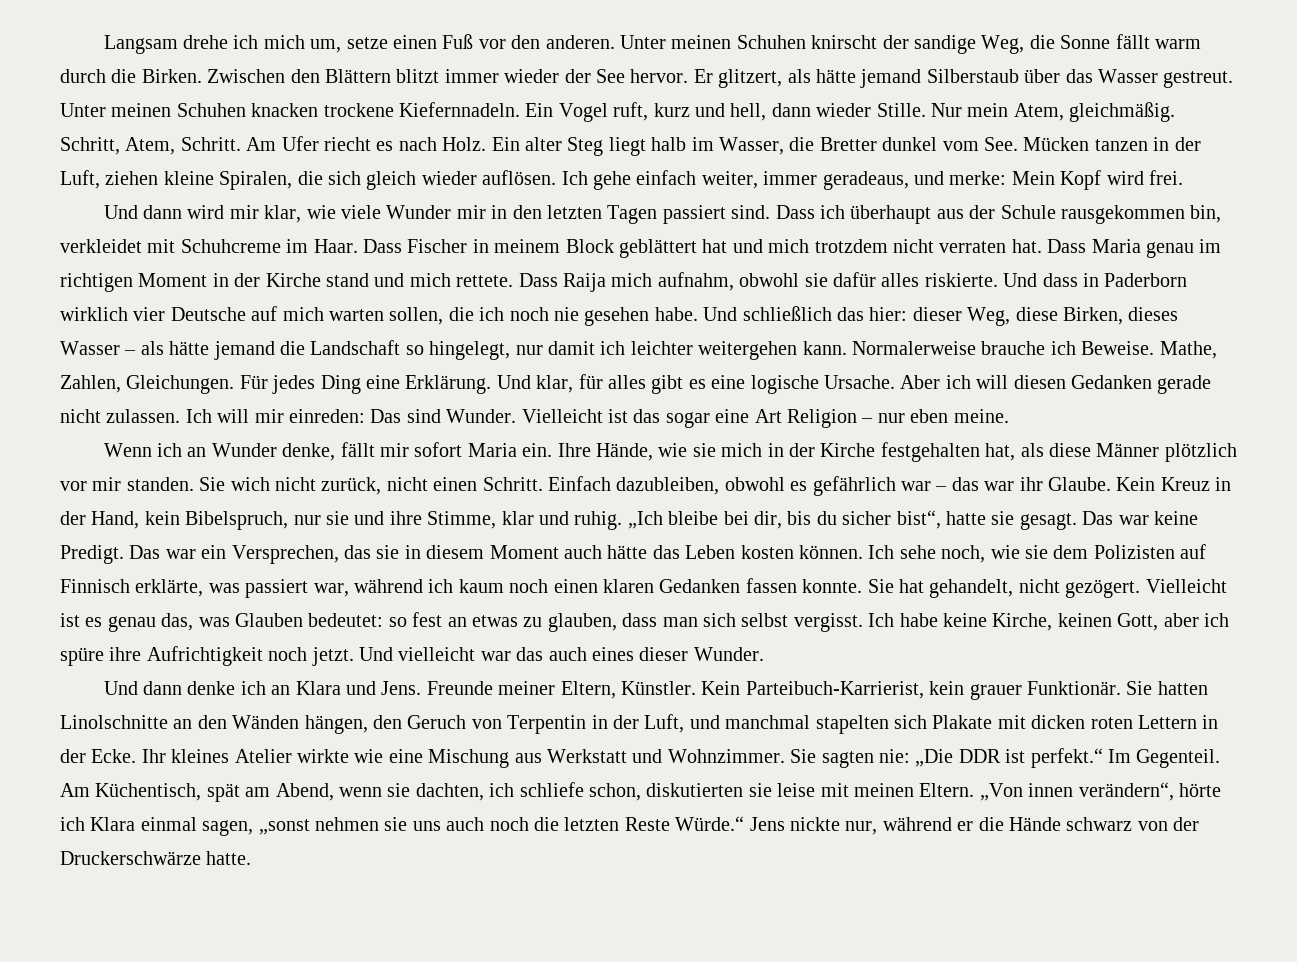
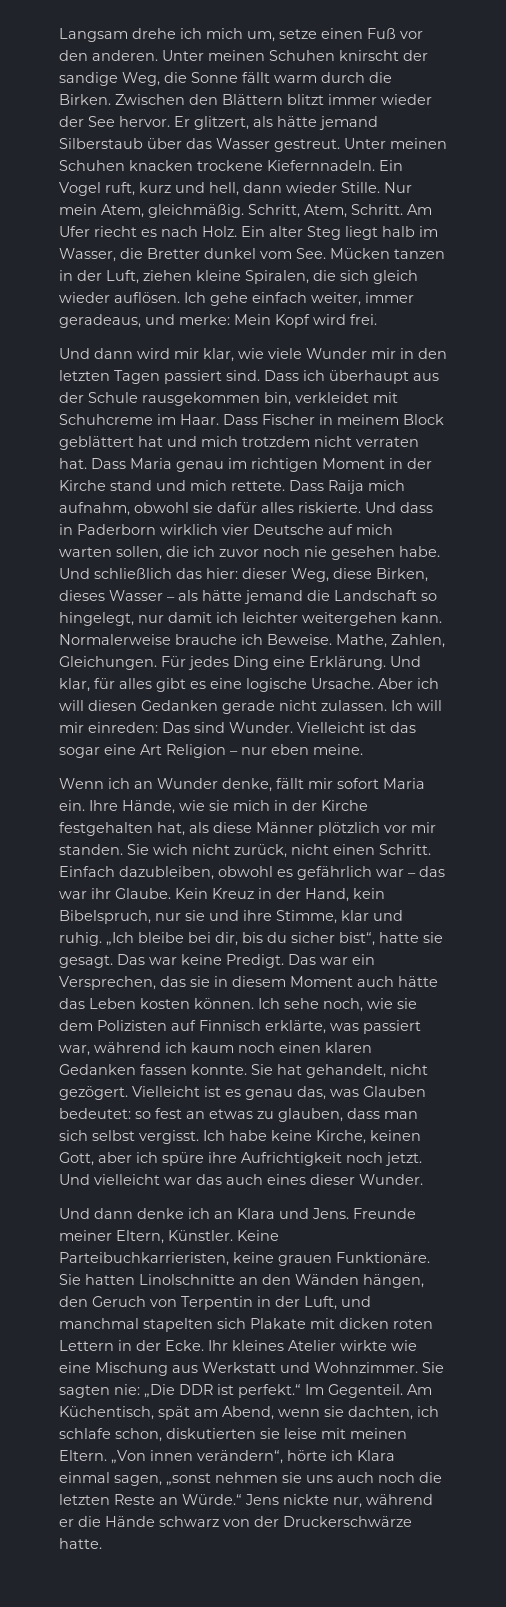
- Und dass in Paderborn wirklich vier Deutsche auf mich warten sollen, die ich noch nie gesehen habe.
+ Und dass in Paderborn wirklich vier Deutsche auf mich warten sollen, die ich zuvor noch nie gesehen habe.
- Kein Parteibuch-Karrierist, kein grauer Funktionär.
+ Keine Parteibuchkarrieristen, keine grauen Funktionäre.
- Am Küchentisch, spät am Abend, wenn sie dachten, ich schliefe schon, diskutierten sie leise mit meinen Eltern.
+ Am Küchentisch, spät am Abend, wenn sie dachten, ich schlafe schon, diskutierten sie leise mit meinen Eltern.
- „Von innen verändern“, hörte ich Klara einmal sagen, „sonst nehmen sie uns auch noch die letzten Reste Würde.“ Jens nickte nur, während er die Hände schwarz von der Druckerschwärze hatte.
+ „Von innen verändern“, hörte ich Klara einmal sagen, „sonst nehmen sie uns auch noch die letzten Reste an Würde.“ Jens nickte nur, während er die Hände schwarz von der Druckerschwärze hatte.

